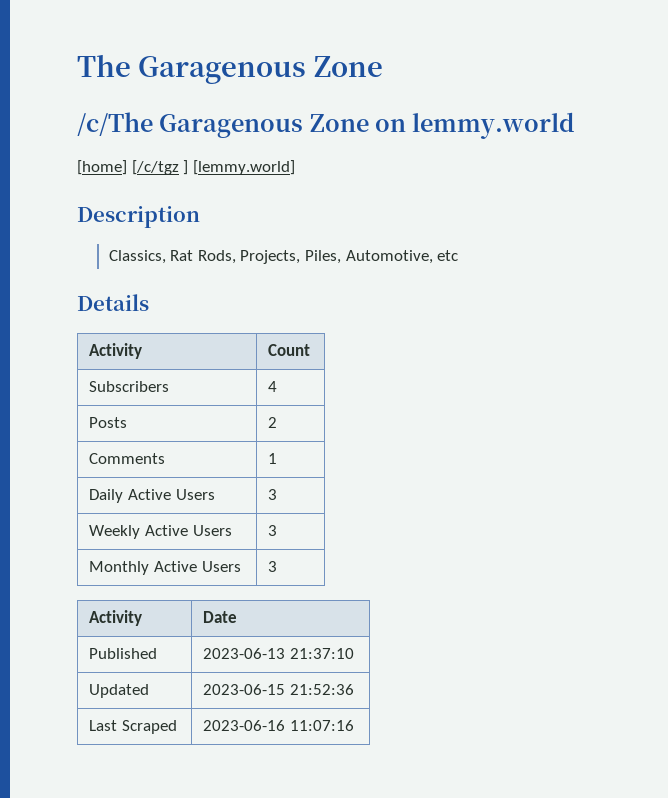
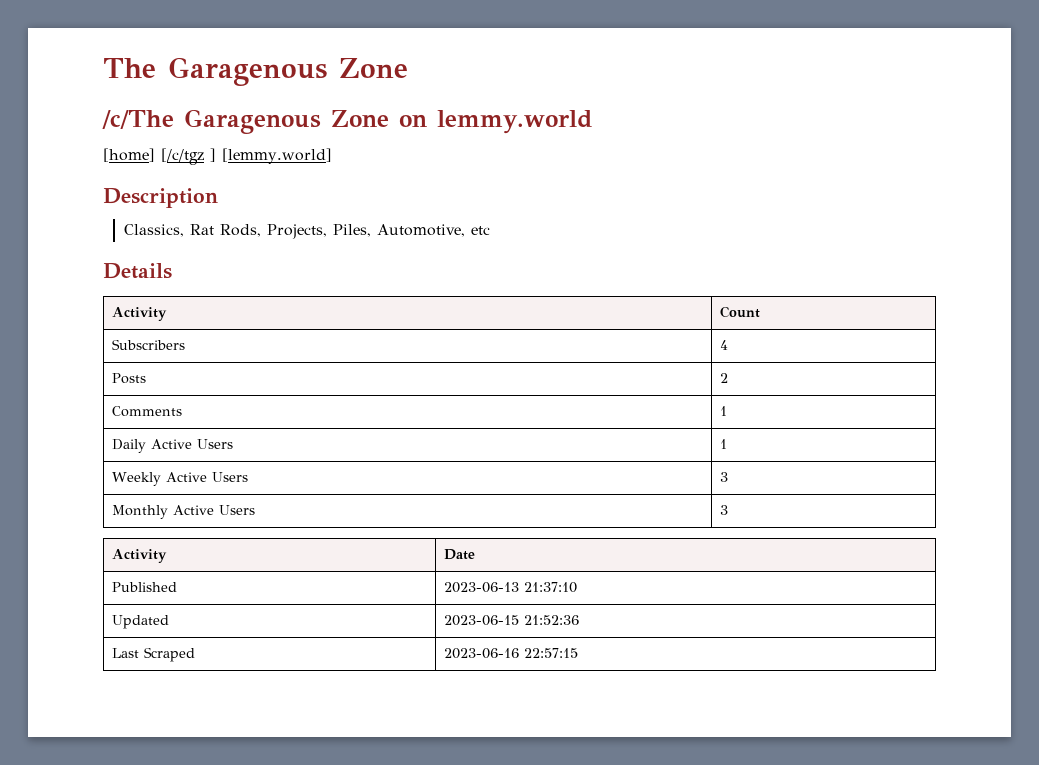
- Daily Active Users | 3
+ Daily Active Users | 1
- Last Scraped | 2023-06-16 11:07:16
+ Last Scraped | 2023-06-16 22:57:15

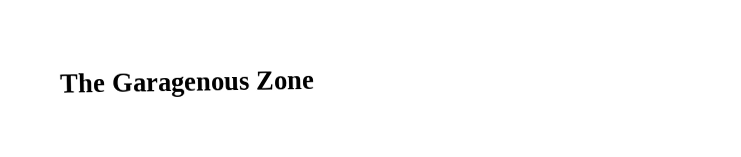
- /c/The Garagenous Zone on lemmy.world
- [home] [/c/tgz ] [lemmy.world]
- Description
- Classics, Rat Rods, Projects, Piles, Automotive, etc
- Details
- Activity | Count
- Subscribers | 4
- Posts | 2
- Comments | 1
- Daily Active Users | 1
- Weekly Active Users | 3
- Monthly Active Users | 3
- Activity | Date
- Published | 2023-06-13 21:37:10
- Updated | 2023-06-15 21:52:36
- Last Scraped | 2023-06-16 22:57:15

